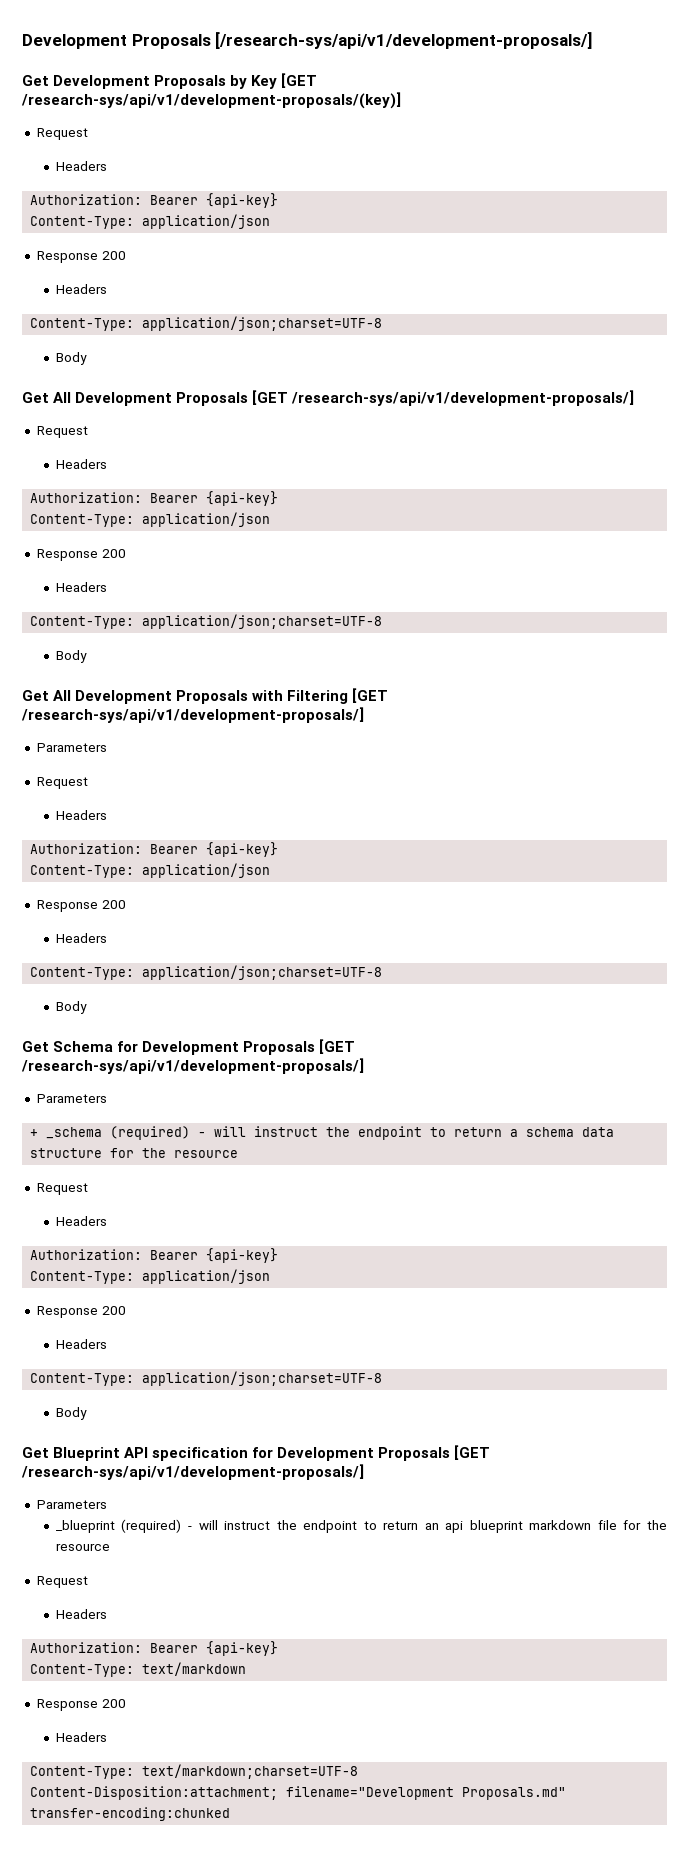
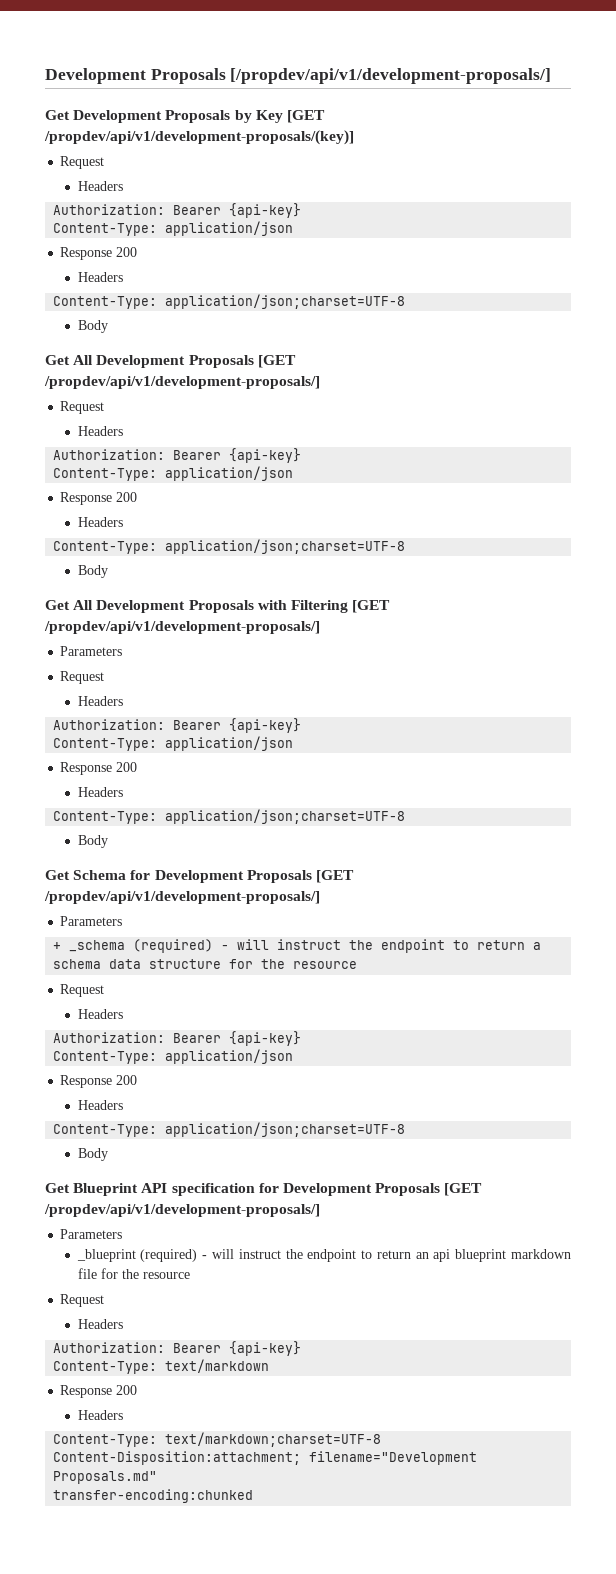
- Development Proposals [/research-sys/api/v1/development-proposals/]
+ Development Proposals [/propdev/api/v1/development-proposals/]
- Get Development Proposals by Key [GET /research-sys/api/v1/development-proposals/(key)]
+ Get Development Proposals by Key [GET /propdev/api/v1/development-proposals/(key)]
- Get All Development Proposals [GET /research-sys/api/v1/development-proposals/]
+ Get All Development Proposals [GET /propdev/api/v1/development-proposals/]
- Get All Development Proposals with Filtering [GET /research-sys/api/v1/development-proposals/]
+ Get All Development Proposals with Filtering [GET /propdev/api/v1/development-proposals/]
- Get Schema for Development Proposals [GET /research-sys/api/v1/development-proposals/]
+ Get Schema for Development Proposals [GET /propdev/api/v1/development-proposals/]
- Get Blueprint API specification for Development Proposals [GET /research-sys/api/v1/development-proposals/]
+ Get Blueprint API specification for Development Proposals [GET /propdev/api/v1/development-proposals/]

